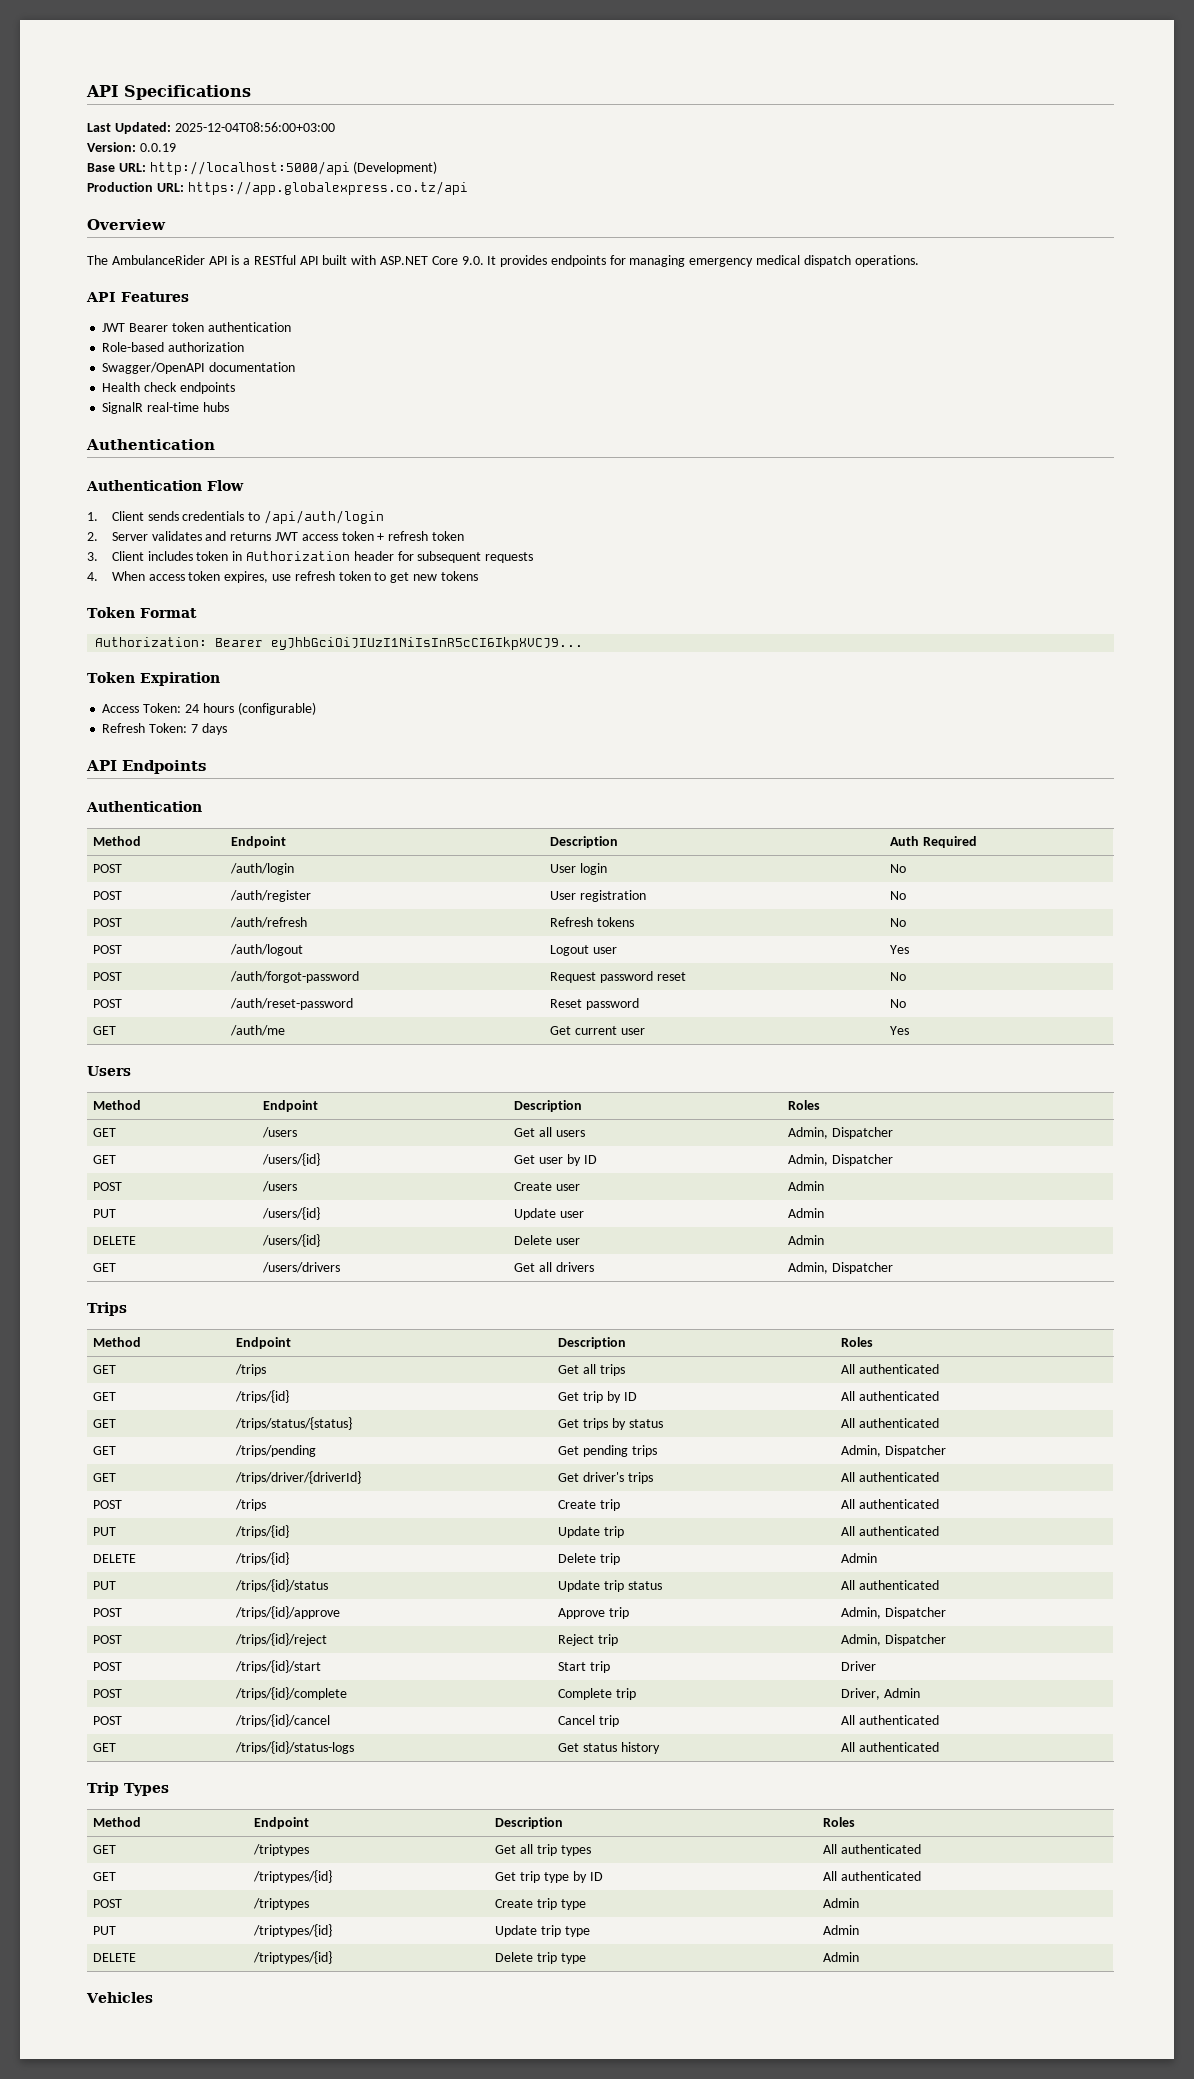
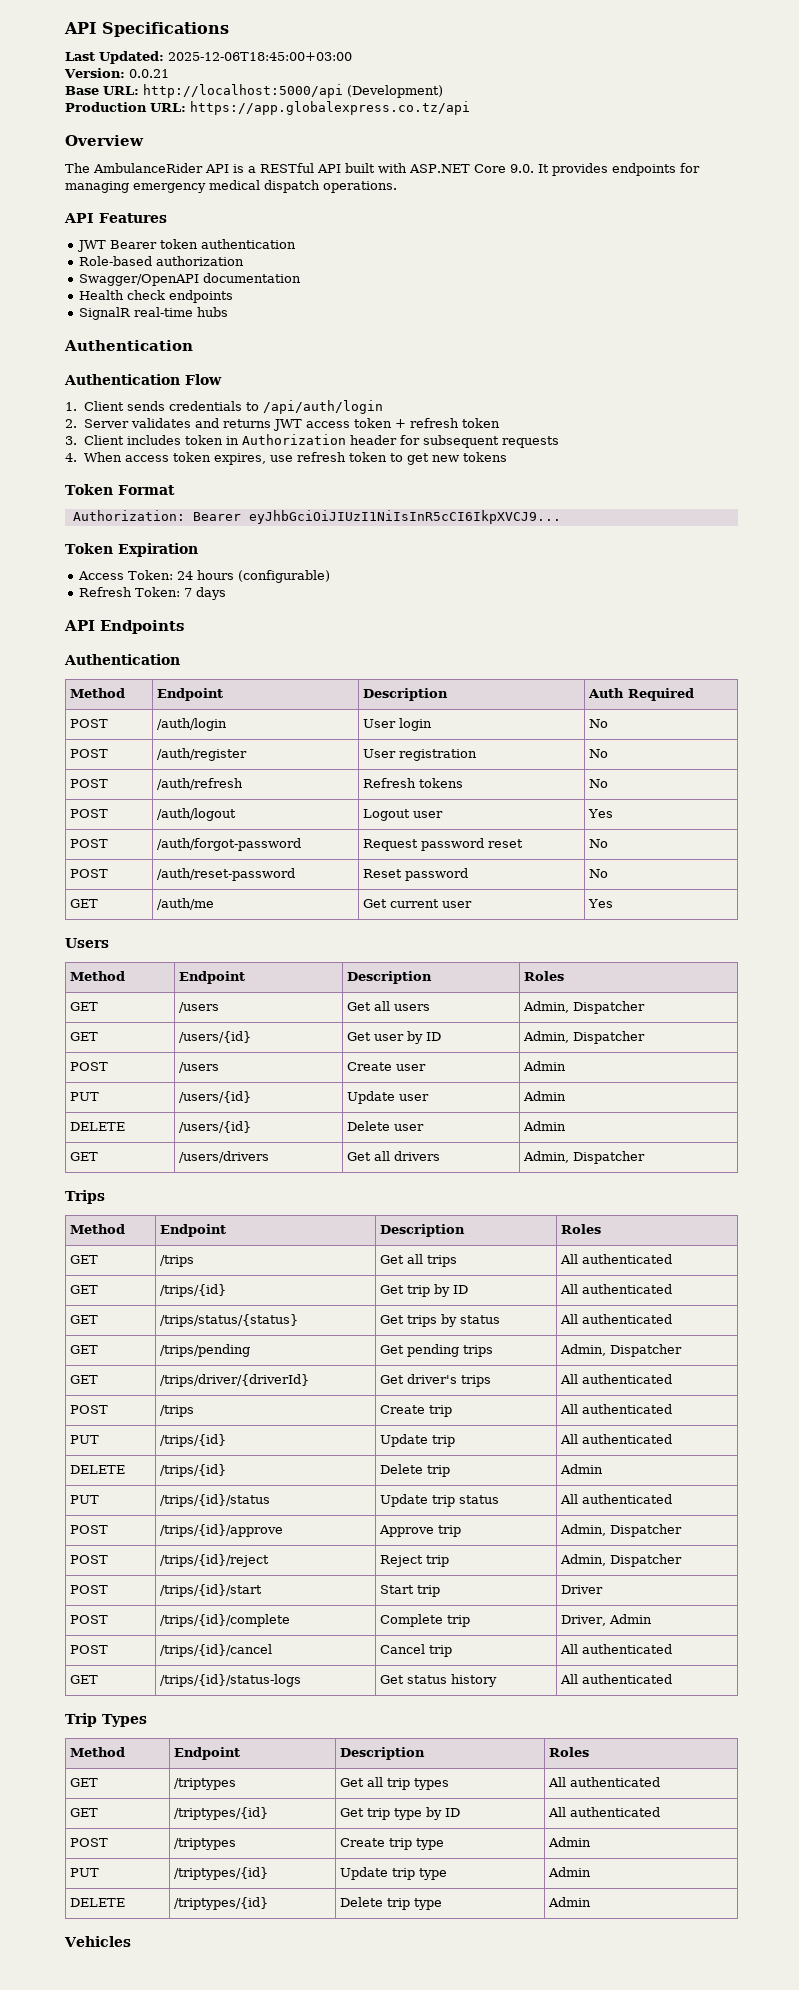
- Last Updated: 2025-12-04T08:56:00+03:00
+ Last Updated: 2025-12-06T18:45:00+03:00
- Version: 0.0.19
+ Version: 0.0.21

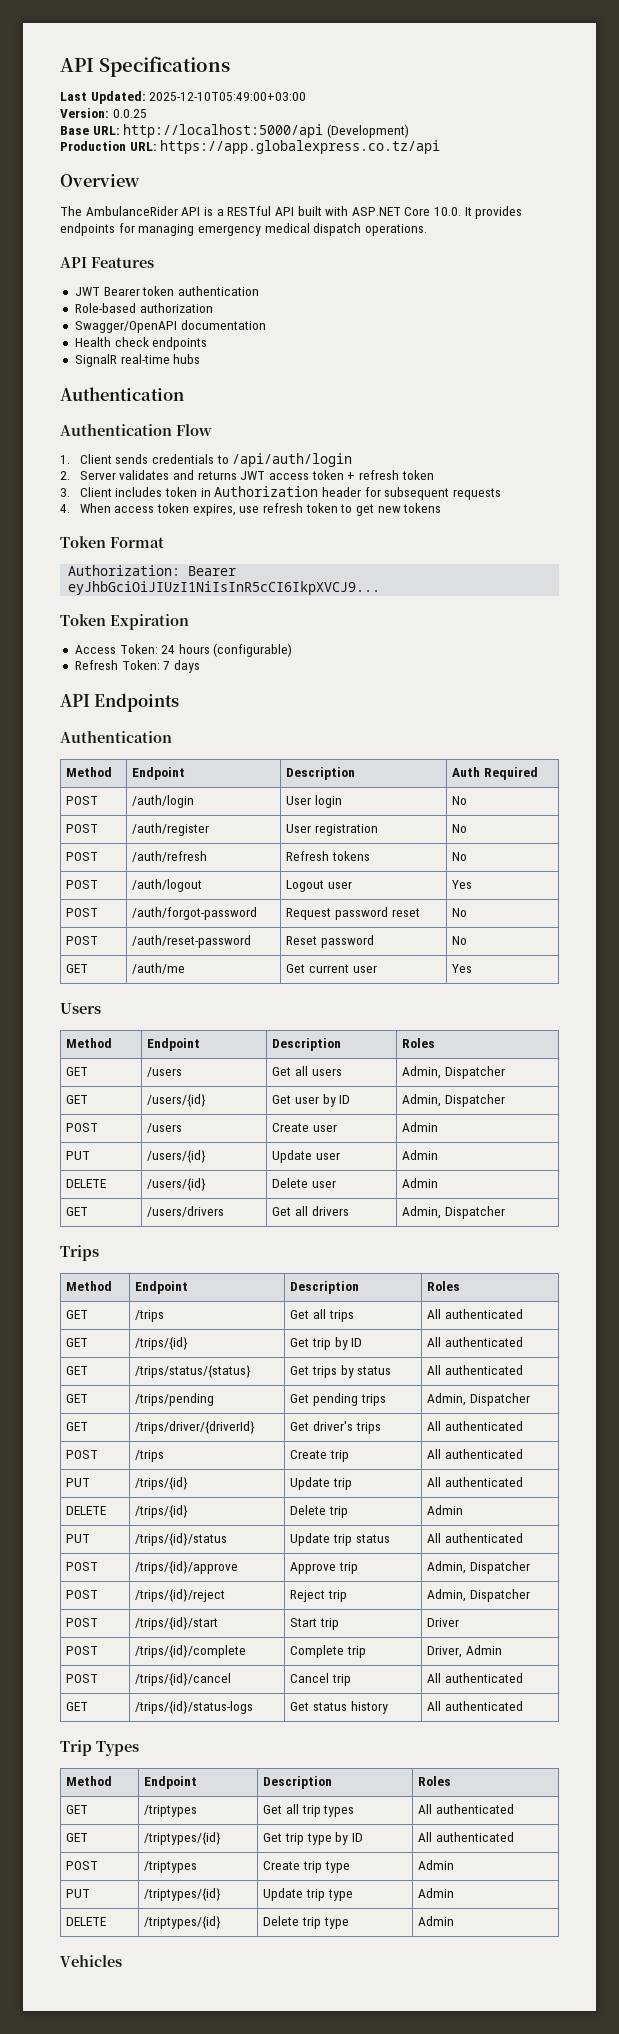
- Last Updated: 2025-12-06T18:45:00+03:00
+ Last Updated: 2025-12-10T05:49:00+03:00
- Version: 0.0.21
+ Version: 0.0.25
- The AmbulanceRider API is a RESTful API built with ASP.NET Core 9.0. It provides endpoints for managing emergency medical dispatch operations.
+ The AmbulanceRider API is a RESTful API built with ASP.NET Core 10.0. It provides endpoints for managing emergency medical dispatch operations.

